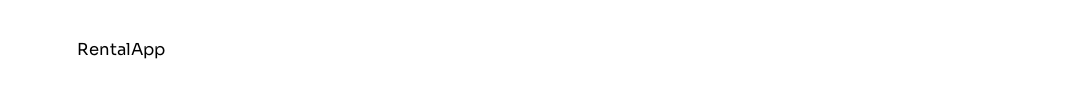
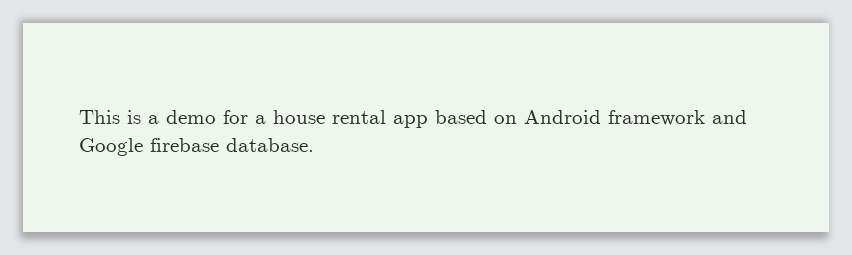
- RentalApp
+ This is a demo for a house rental app based on Android framework and Google firebase database.

